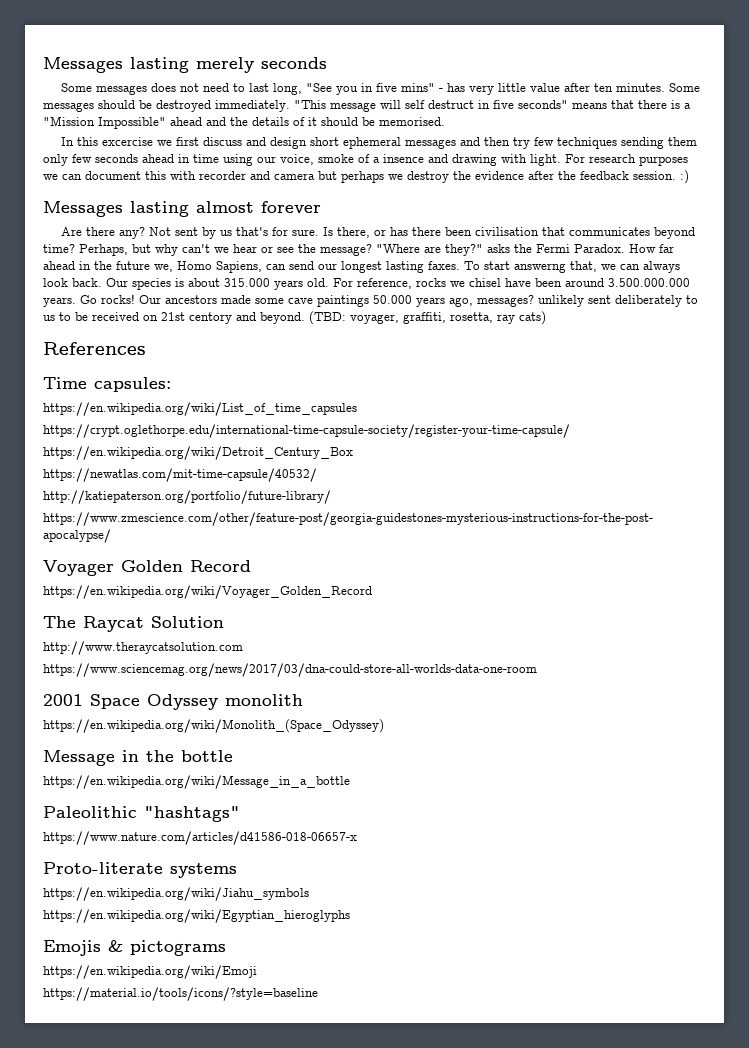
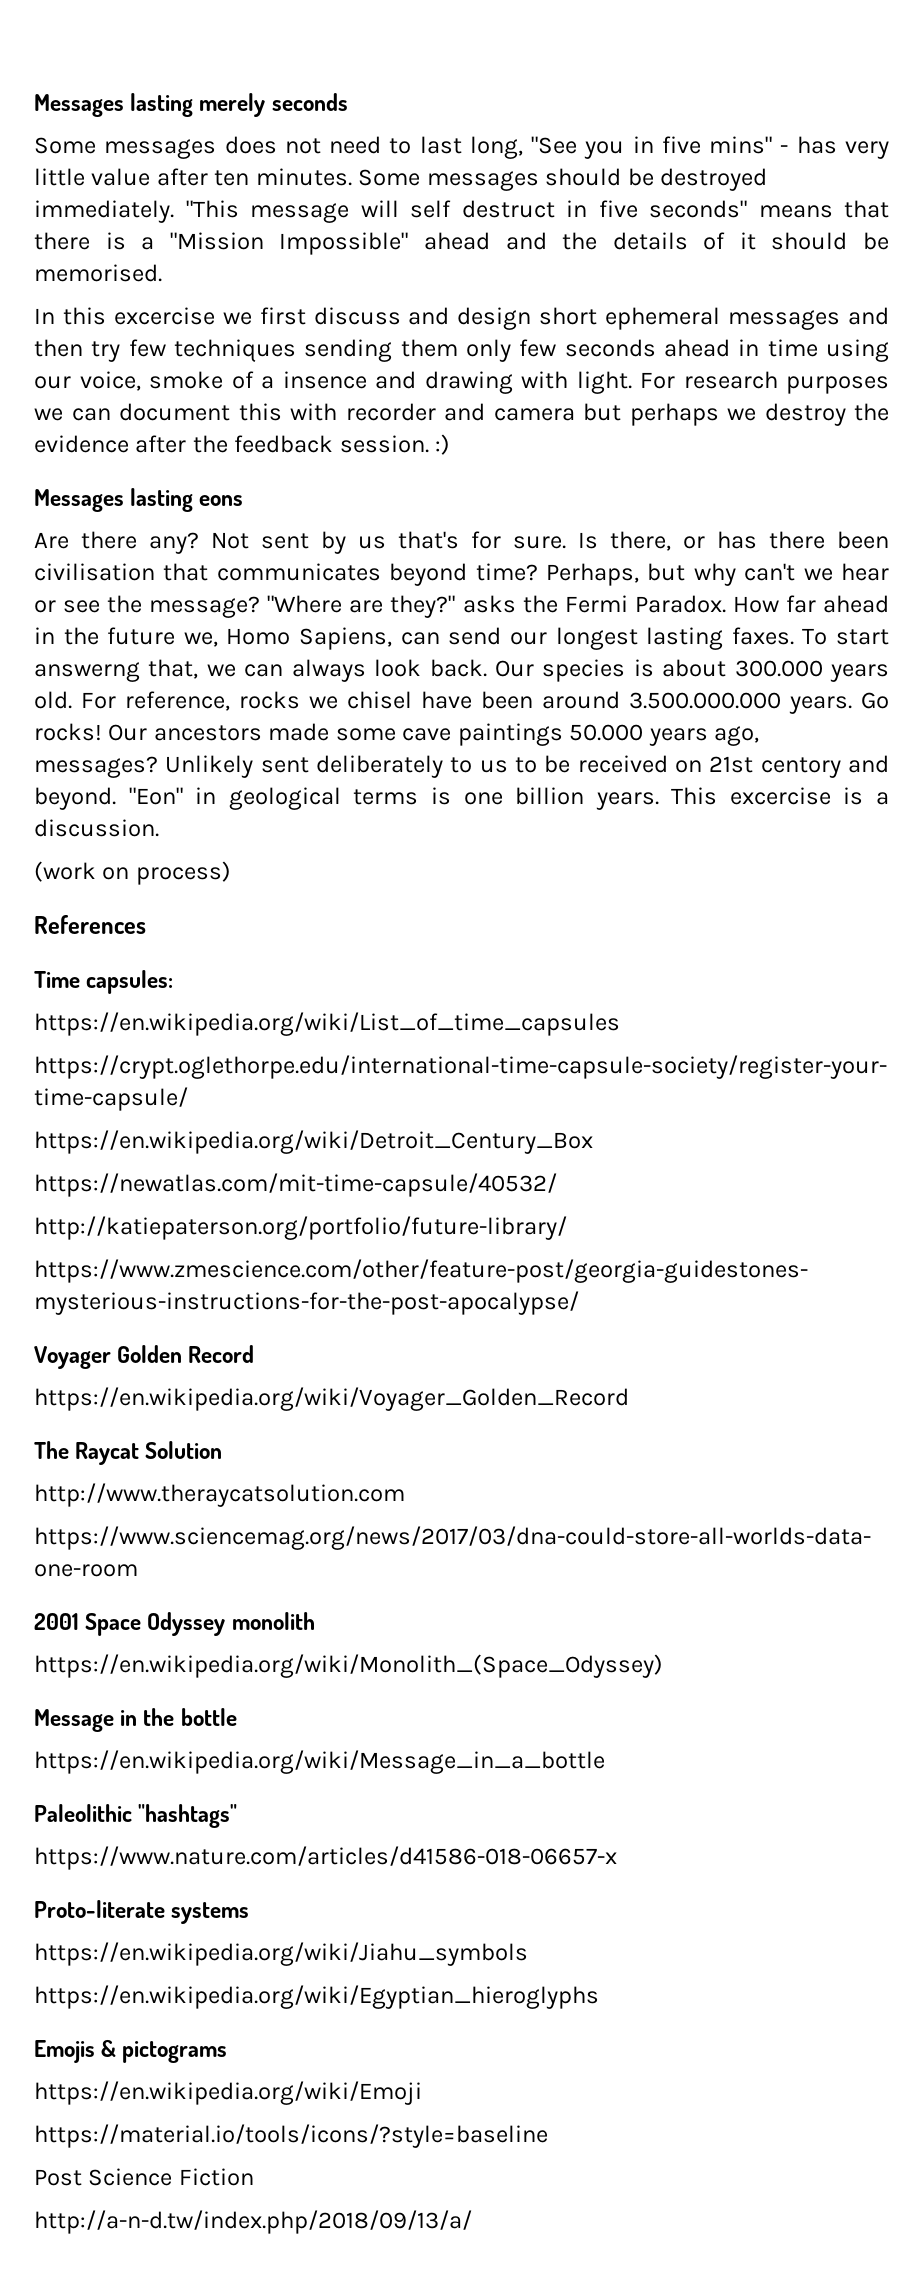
- Messages lasting almost forever
+ Messages lasting eons
- Our species is about 315.000 years old.
+ Our species is about 300.000 years old.
- Our ancestors made some cave paintings 50.000 years ago, messages? unlikely sent deliberately to us to be received on 21st centory and beyond.
+ Our ancestors made some cave paintings 50.000 years ago, messages? Unlikely sent deliberately to us to be received on 21st centory and beyond.
- (TBD: voyager, graffiti, rosetta, ray cats)
+ "Eon" in geological terms is one billion years. This excercise is a discussion.
+ (work on process)
+ Post Science Fiction
+ http://a-n-d.tw/index.php/2018/09/13/a/

